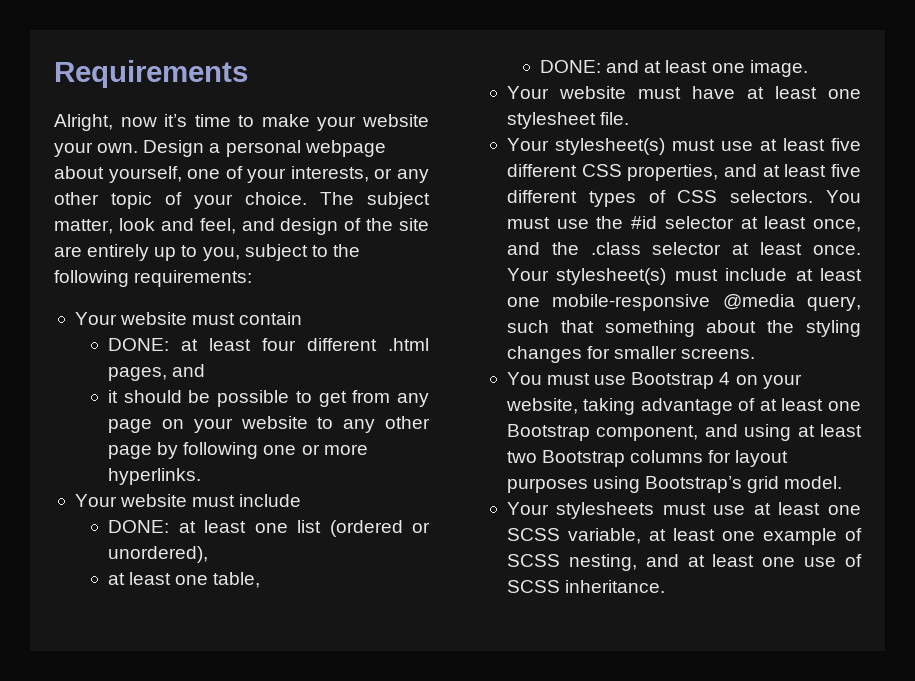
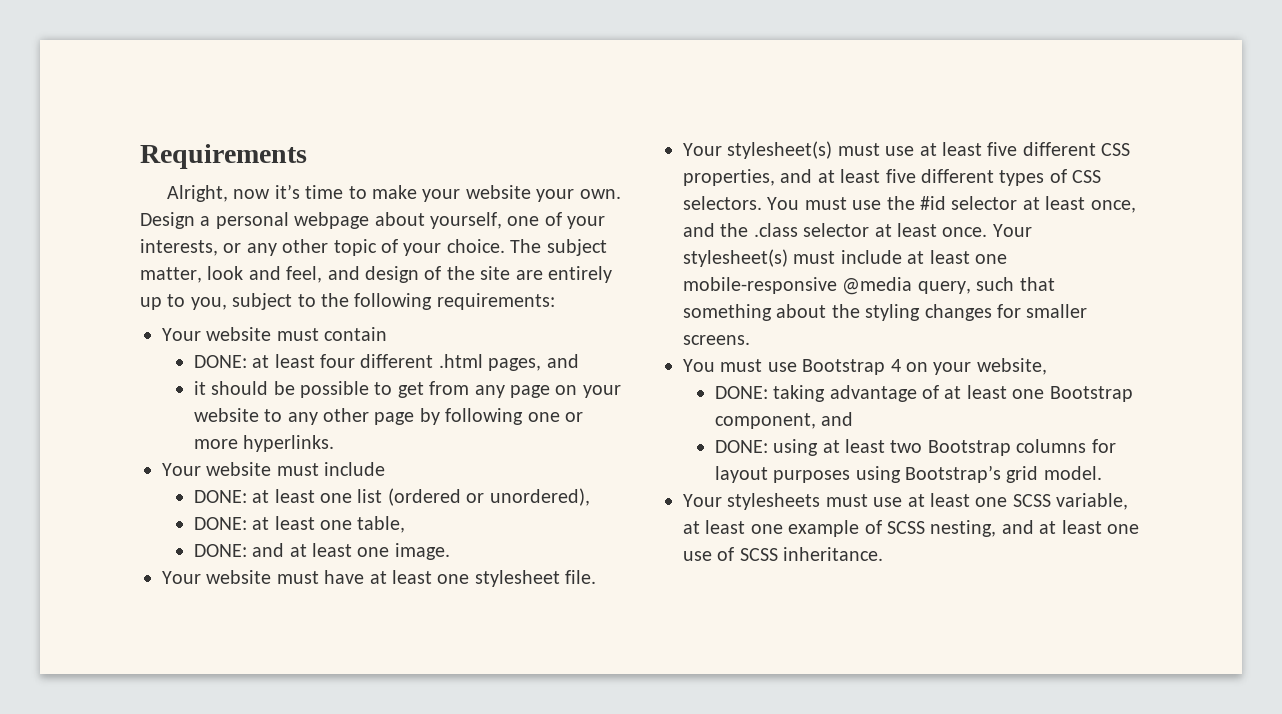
- at least one table,
+ DONE: at least one table,
- You must use Bootstrap 4 on your website, taking advantage of at least one Bootstrap component, and using at least two Bootstrap columns for layout purposes using Bootstrap’s grid model.
+ You must use Bootstrap 4 on your website,
+ DONE: taking advantage of at least one Bootstrap component, and
+ DONE: using at least two Bootstrap columns for layout purposes using Bootstrap’s grid model.

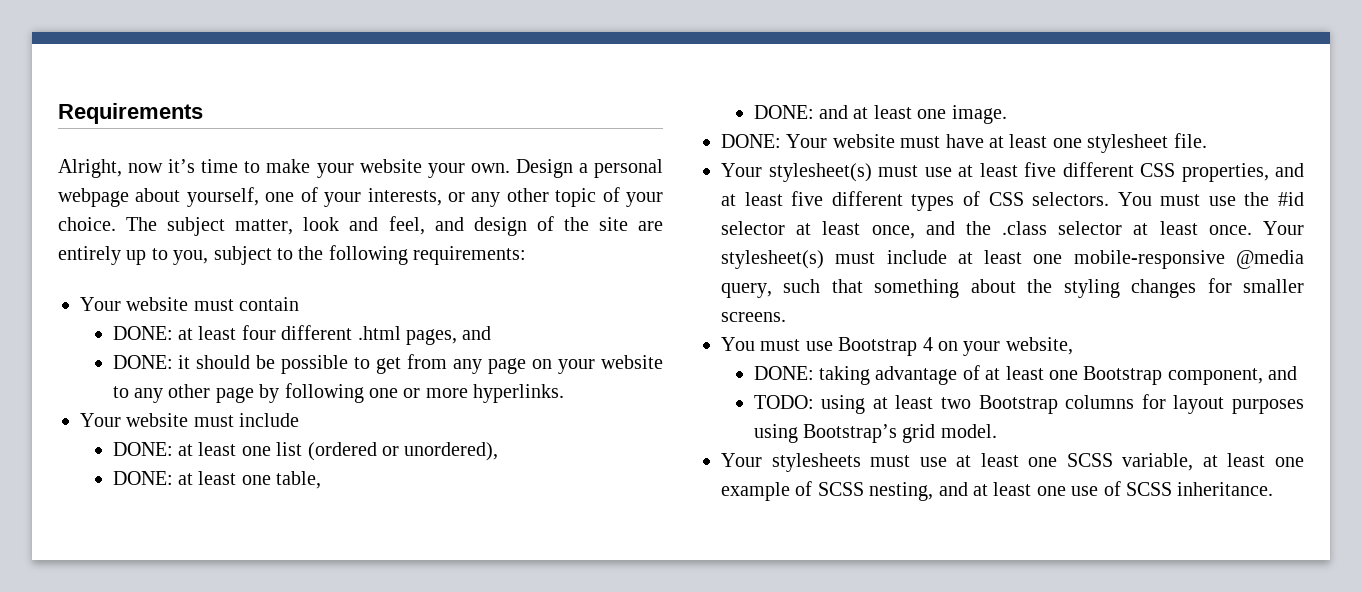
- it should be possible to get from any page on your website to any other page by following one or more hyperlinks.
+ DONE: it should be possible to get from any page on your website to any other page by following one or more hyperlinks.
- Your website must have at least one stylesheet file.
+ DONE: Your website must have at least one stylesheet file.
- DONE: using at least two Bootstrap columns for layout purposes using Bootstrap’s grid model.
+ TODO: using at least two Bootstrap columns for layout purposes using Bootstrap’s grid model.

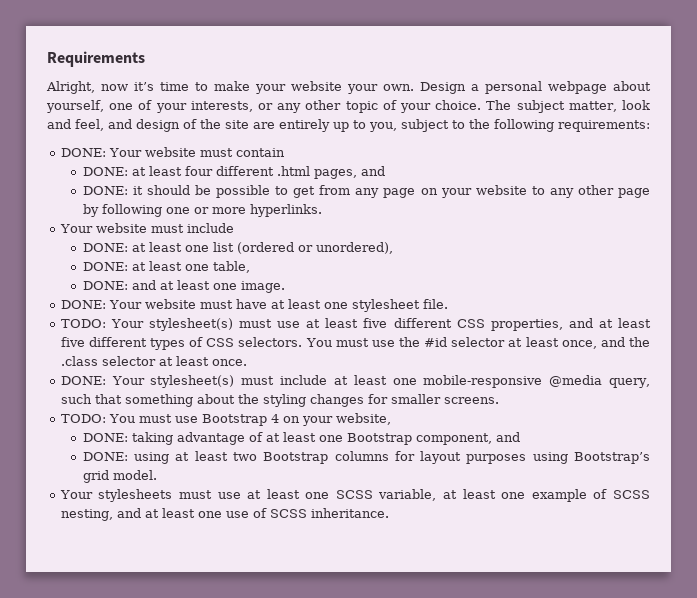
- Your website must contain
+ DONE: Your website must contain
- Your stylesheet(s) must use at least five different CSS properties, and at least five different types of CSS selectors.
+ TODO: Your stylesheet(s) must use at least five different CSS properties, and at least five different types of CSS selectors.
- You must use the #id selector at least once, and the .class selector at least once. Your stylesheet(s) must include at least one mobile-responsive @media query, such that something about the styling changes for smaller screens.
+ You must use the #id selector at least once, and the .class selector at least once.
+ DONE: Your stylesheet(s) must include at least one mobile-responsive @media query, such that something about the styling changes for smaller screens.
- You must use Bootstrap 4 on your website,
+ TODO: You must use Bootstrap 4 on your website,
- TODO: using at least two Bootstrap columns for layout purposes using Bootstrap’s grid model.
+ DONE: using at least two Bootstrap columns for layout purposes using Bootstrap’s grid model.

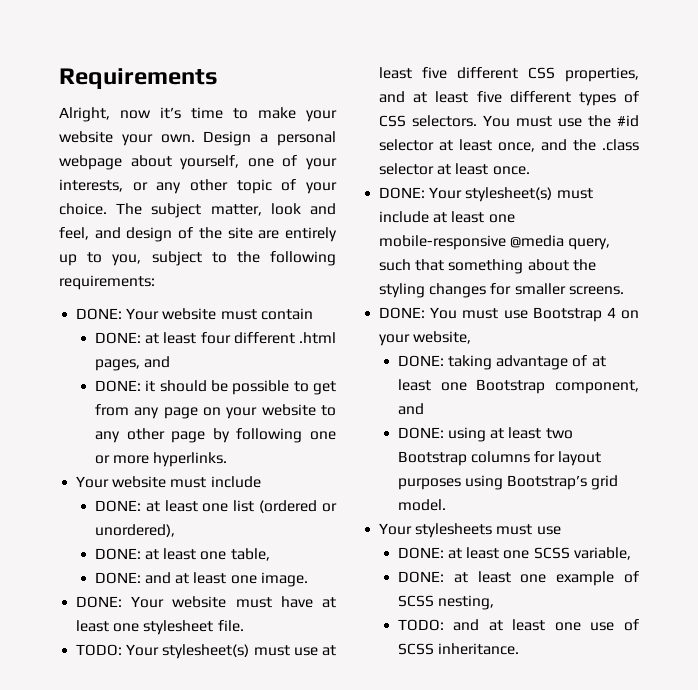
- TODO: You must use Bootstrap 4 on your website,
+ DONE: You must use Bootstrap 4 on your website,
- Your stylesheets must use at least one SCSS variable, at least one example of SCSS nesting, and at least one use of SCSS inheritance.
+ Your stylesheets must use
+ DONE: at least one SCSS variable,
+ DONE: at least one example of SCSS nesting,
+ TODO: and at least one use of SCSS inheritance.

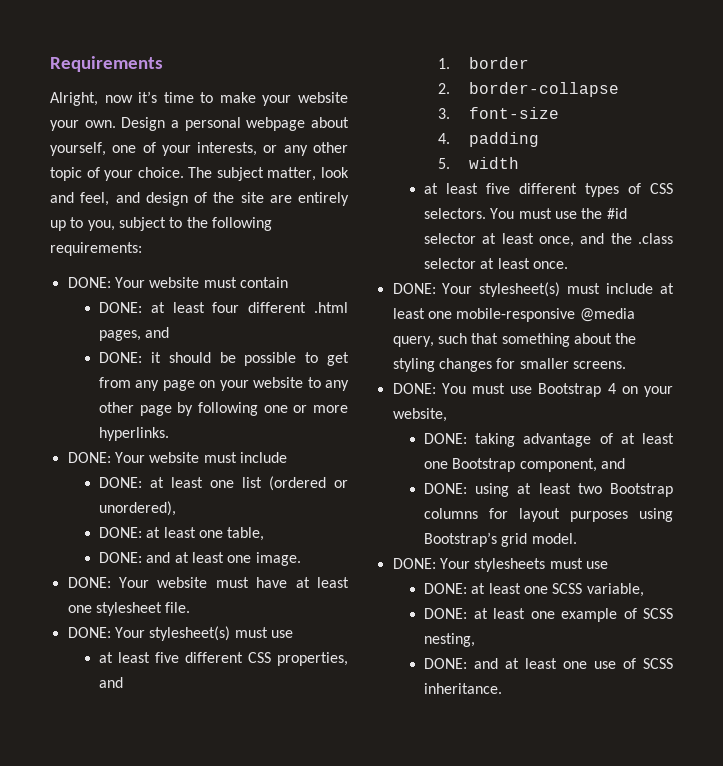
- Your website must include
+ DONE: Your website must include
- TODO: Your stylesheet(s) must use at least five different CSS properties, and at least five different types of CSS selectors.
+ DONE: Your stylesheet(s) must use
+ at least five different CSS properties, and
+ 1. border
+ 2. border-collapse
+ 3. font-size
+ 4. padding
+ 5. width
+ at least five different types of CSS selectors.
- Your stylesheets must use
+ DONE: Your stylesheets must use
- TODO: and at least one use of SCSS inheritance.
+ DONE: and at least one use of SCSS inheritance.

